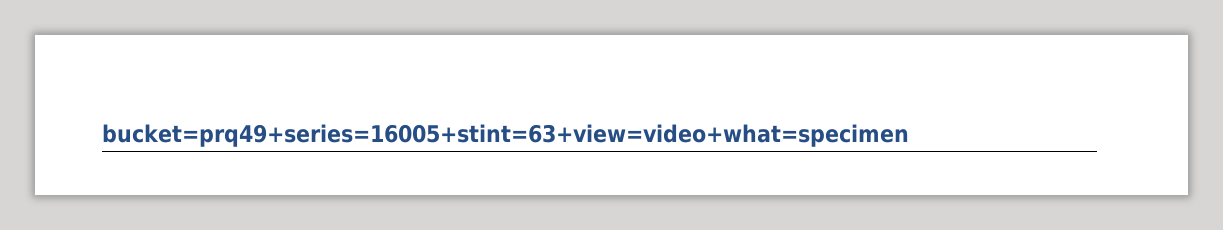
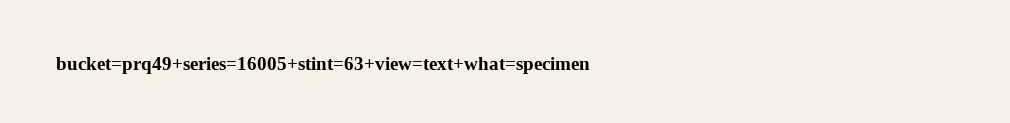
- bucket=prq49+series=16005+stint=63+view=video+what=specimen
+ bucket=prq49+series=16005+stint=63+view=text+what=specimen

